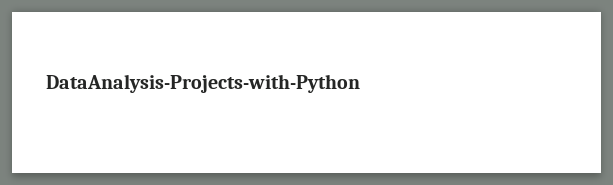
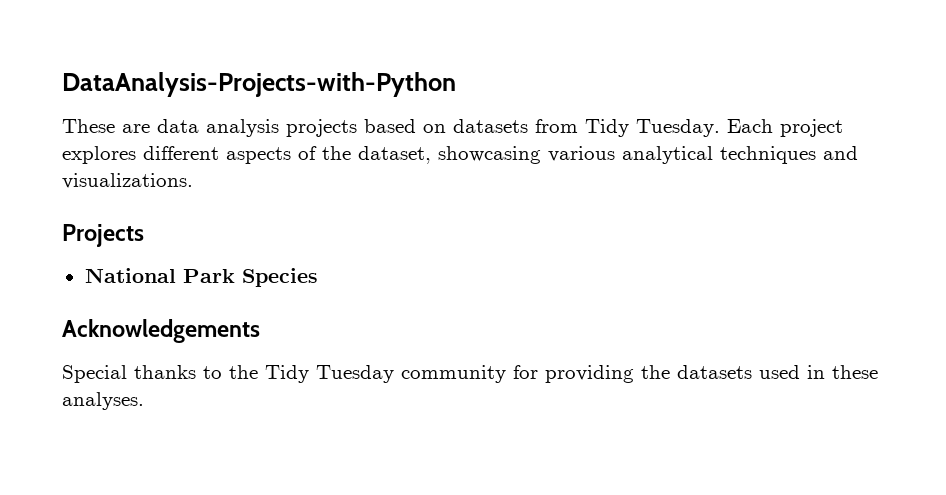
+ These are data analysis projects based on datasets from Tidy Tuesday. Each project explores different aspects of the dataset, showcasing various analytical techniques and visualizations.
+ Projects
+ National Park Species
+ Acknowledgements
+ Special thanks to the Tidy Tuesday community for providing the datasets used in these analyses.

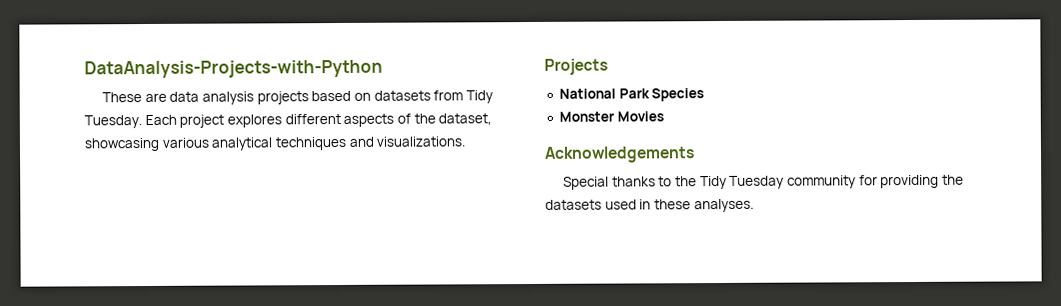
+ Monster Movies

